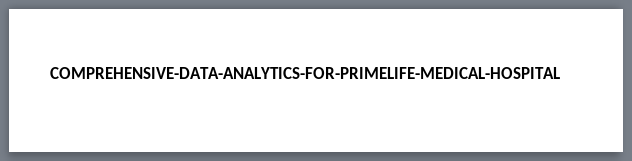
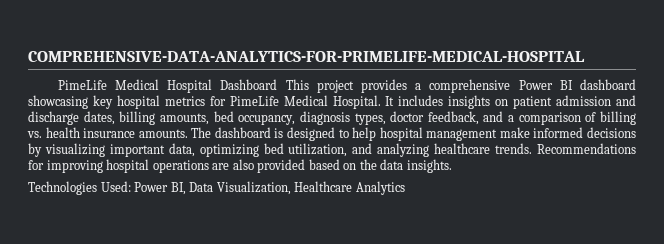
+ PimeLife Medical Hospital Dashboard This project provides a comprehensive Power BI dashboard showcasing key hospital metrics for PimeLife Medical Hospital. It includes insights on patient admission and discharge dates, billing amounts, bed occupancy, diagnosis types, doctor feedback, and a comparison of billing vs. health insurance amounts. The dashboard is designed to help hospital management make informed decisions by visualizing important data, optimizing bed utilization, and analyzing healthcare trends. Recommendations for improving hospital operations are also provided based on the data insights.
+ Technologies Used: Power BI, Data Visualization, Healthcare Analytics

